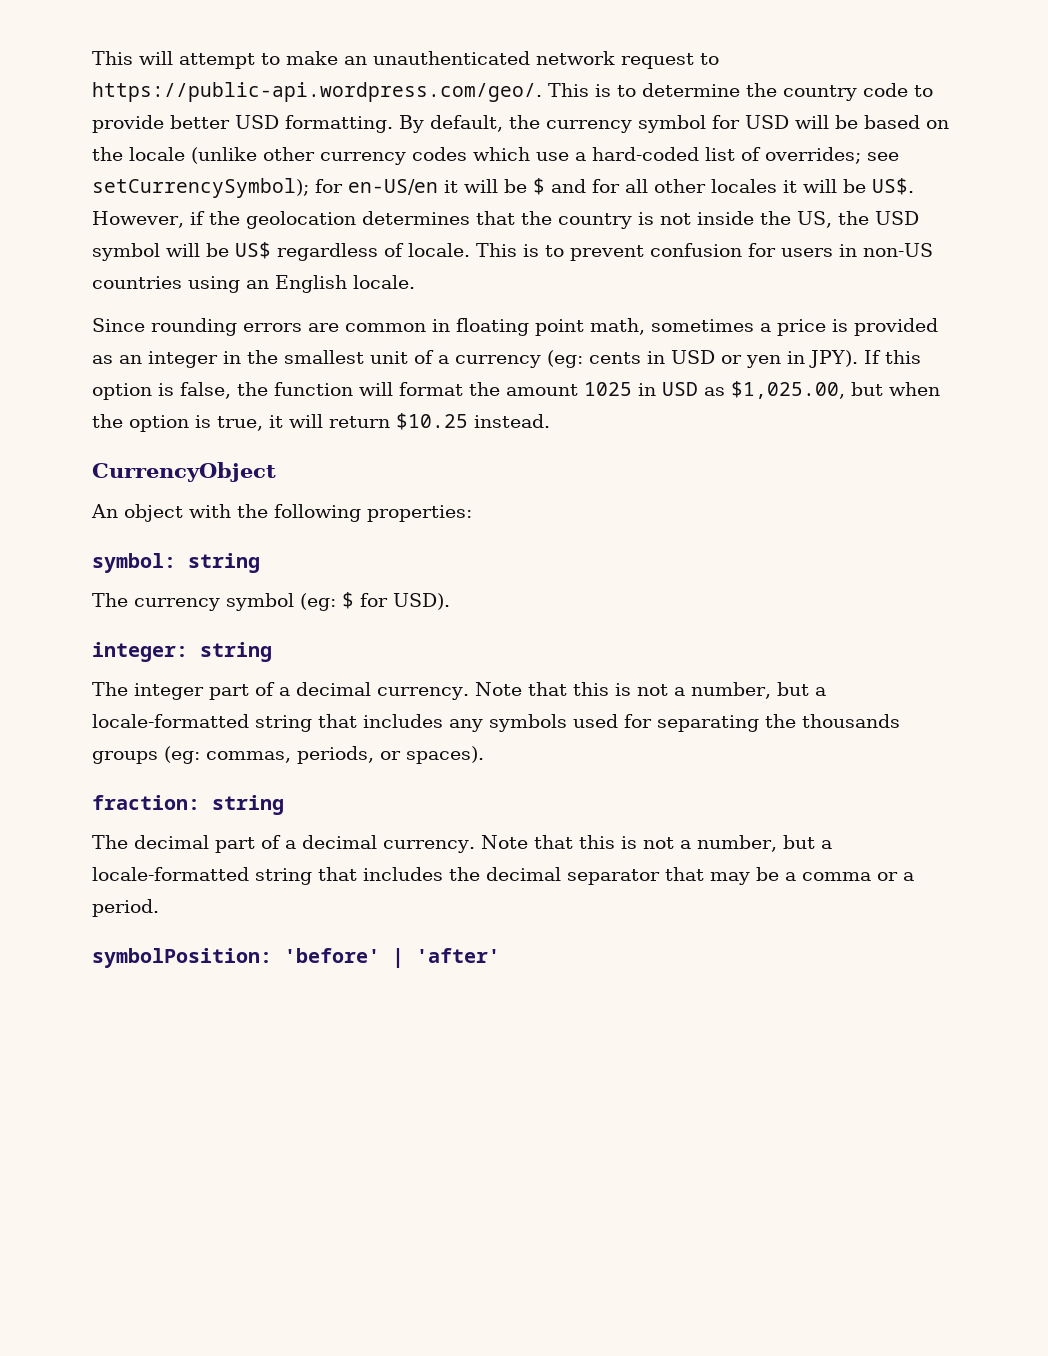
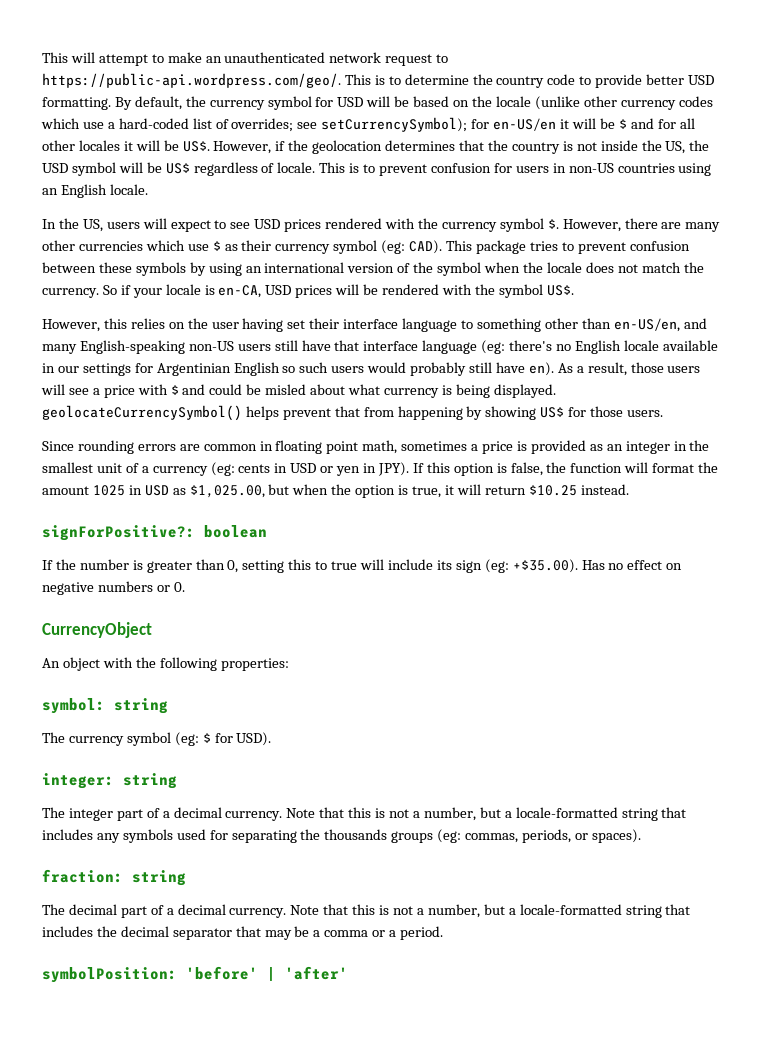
+ In the US, users will expect to see USD prices rendered with the currency symbol $. However, there are many other currencies which use $ as their currency symbol (eg: CAD). This package tries to prevent confusion between these symbols by using an international version of the symbol when the locale does not match the currency. So if your locale is en-CA, USD prices will be rendered with the symbol US$.
+ However, this relies on the user having set their interface language to something other than en-US/en, and many English-speaking non-US users still have that interface language (eg: there's no English locale available in our settings for Argentinian English so such users would probably still have en). As a result, those users will see a price with $ and could be misled about what currency is being displayed. geolocateCurrencySymbol() helps prevent that from happening by showing US$ for those users.
+ signForPositive?: boolean
+ If the number is greater than 0, setting this to true will include its sign (eg: +$35.00). Has no effect on negative numbers or 0.

